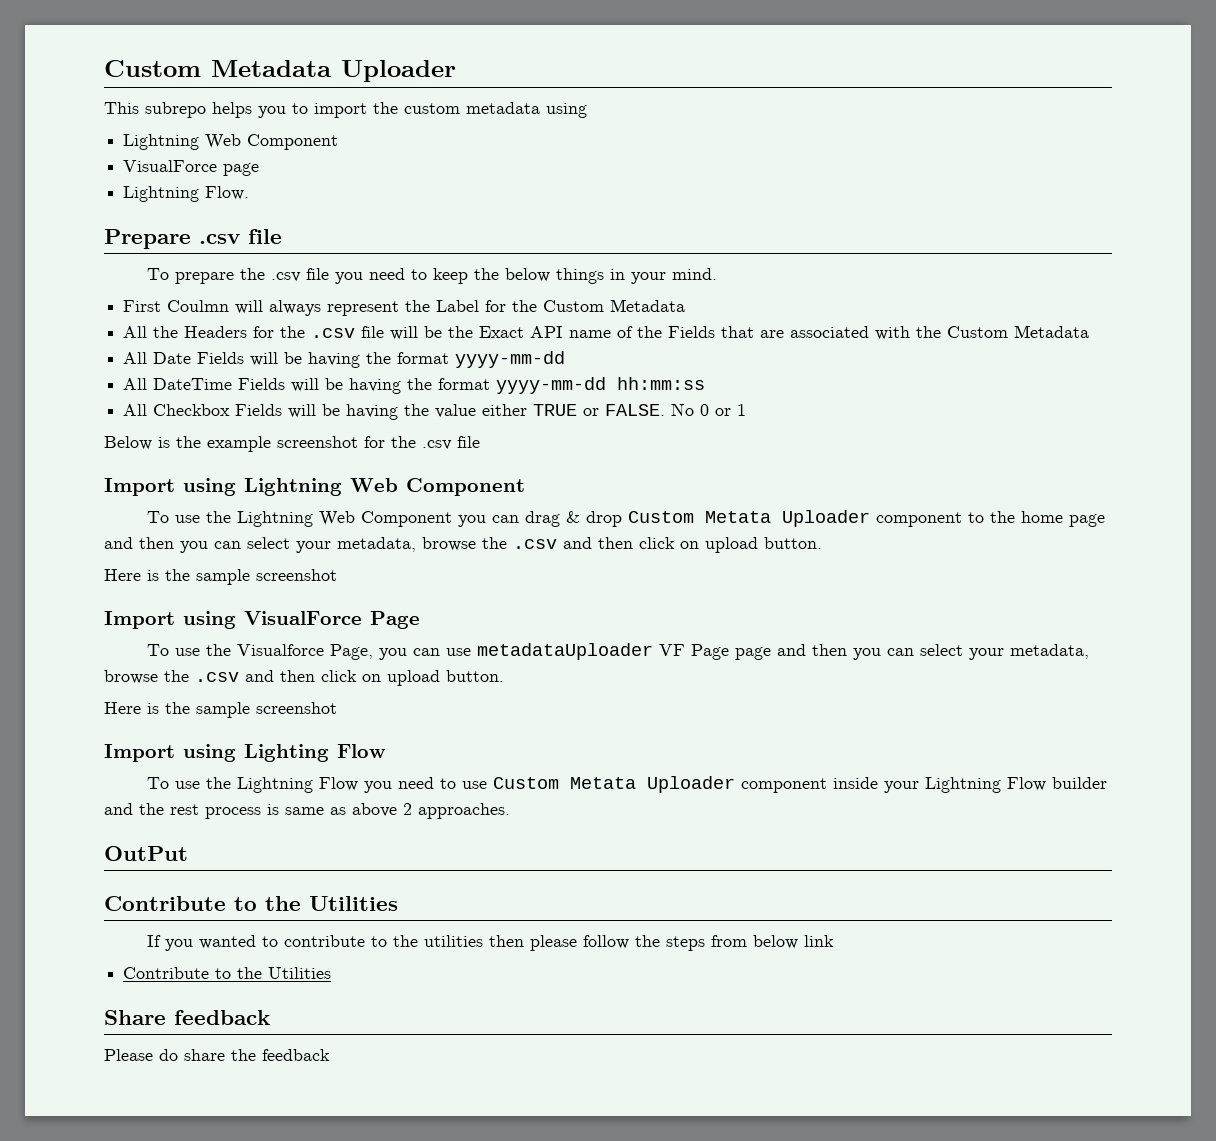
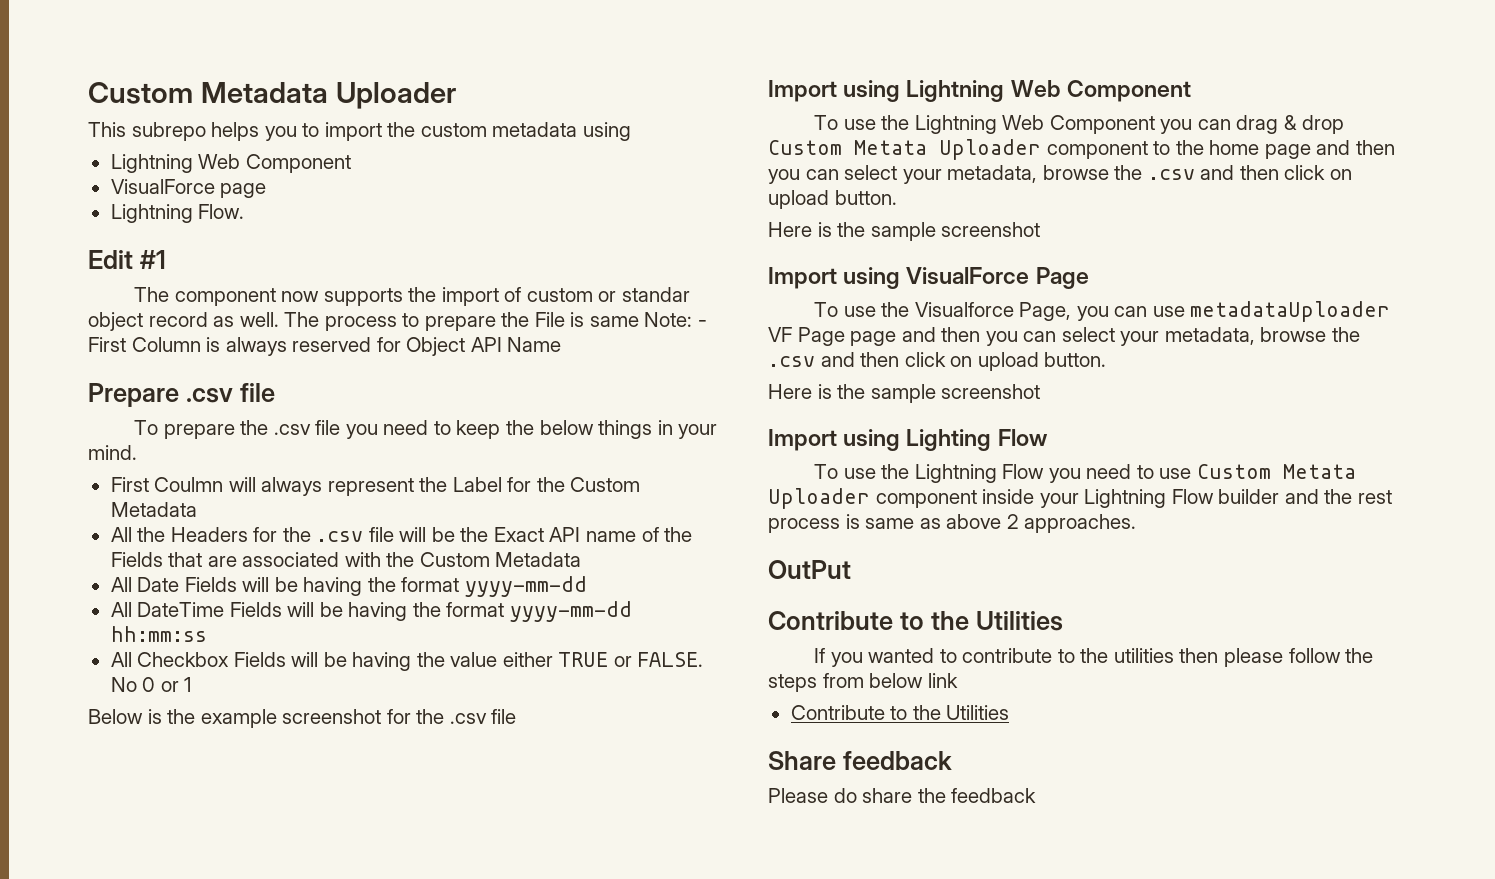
+ Edit #1
+ The component now supports the import of custom or standar object record as well. The process to prepare the File is same Note: - First Column is always reserved for Object API Name

